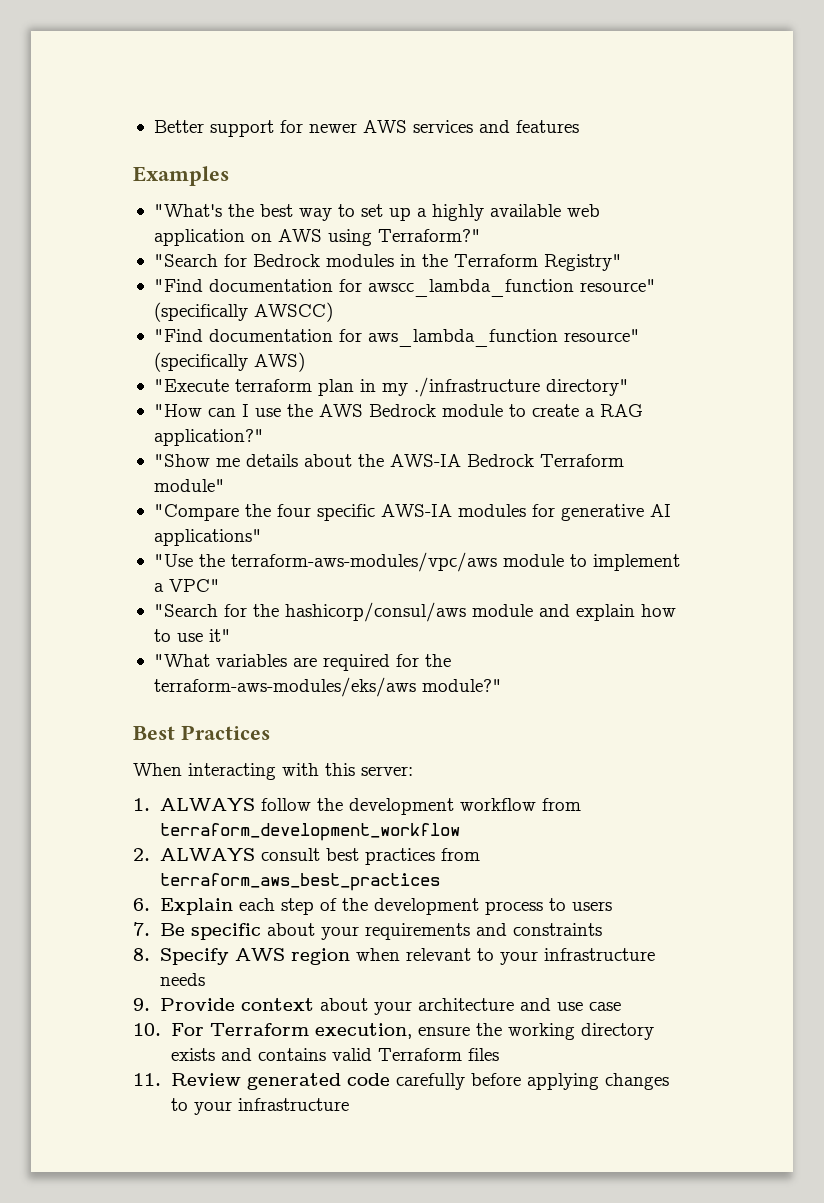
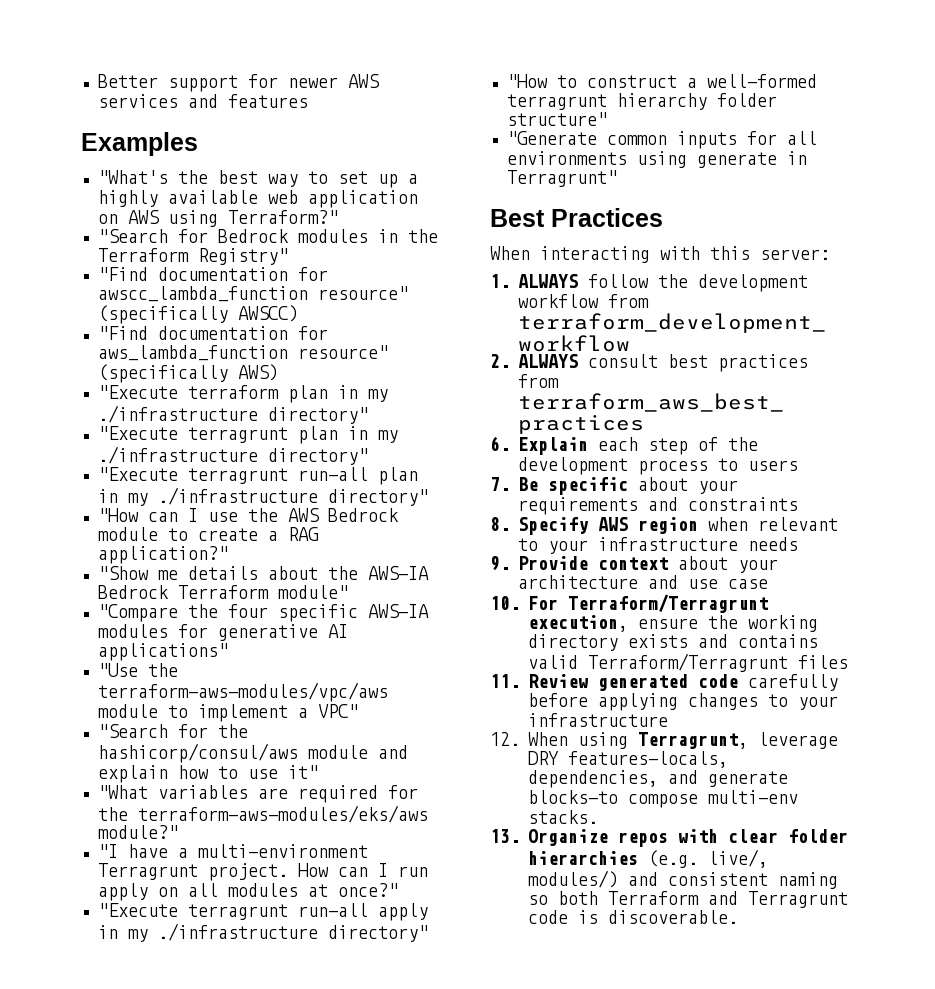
+ "Execute terragrunt plan in my ./infrastructure directory"
+ "Execute terragrunt run-all plan in my ./infrastructure directory"
+ "I have a multi-environment Terragrunt project. How can I run apply on all modules at once?"
+ "Execute terragrunt run-all apply in my ./infrastructure directory"
+ "How to construct a well-formed terragrunt hierarchy folder structure"
+ "Generate common inputs for all environments using generate in Terragrunt"
- 10. For Terraform execution, ensure the working directory exists and contains valid Terraform files
+ 10. For Terraform/Terragrunt execution, ensure the working directory exists and contains valid Terraform/Terragrunt files
+ 12. When using Terragrunt, leverage DRY features—locals, dependencies, and generate blocks—to compose multi-env stacks.
+ 13. Organize repos with clear folder hierarchies (e.g. live/, modules/) and consistent naming so both Terraform and Terragrunt code is discoverable.

